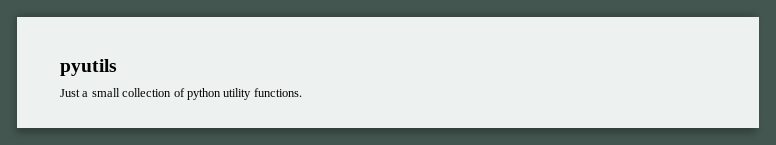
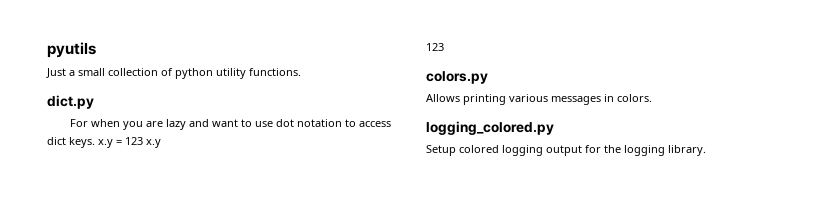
+ dict.py
+ For when you are lazy and want to use dot notation to access dict keys. x.y = 123 x.y
+ 123
+ colors.py
+ Allows printing various messages in colors.
+ logging_colored.py
+ Setup colored logging output for the logging library.

